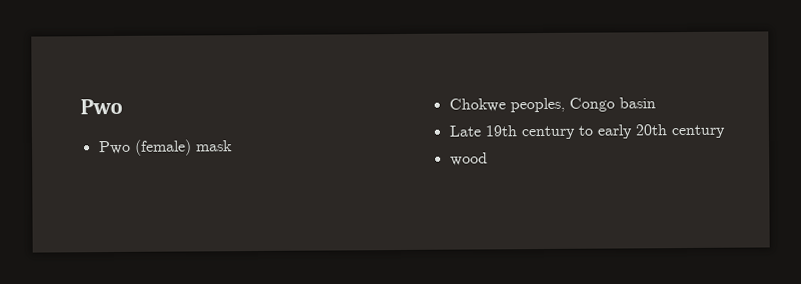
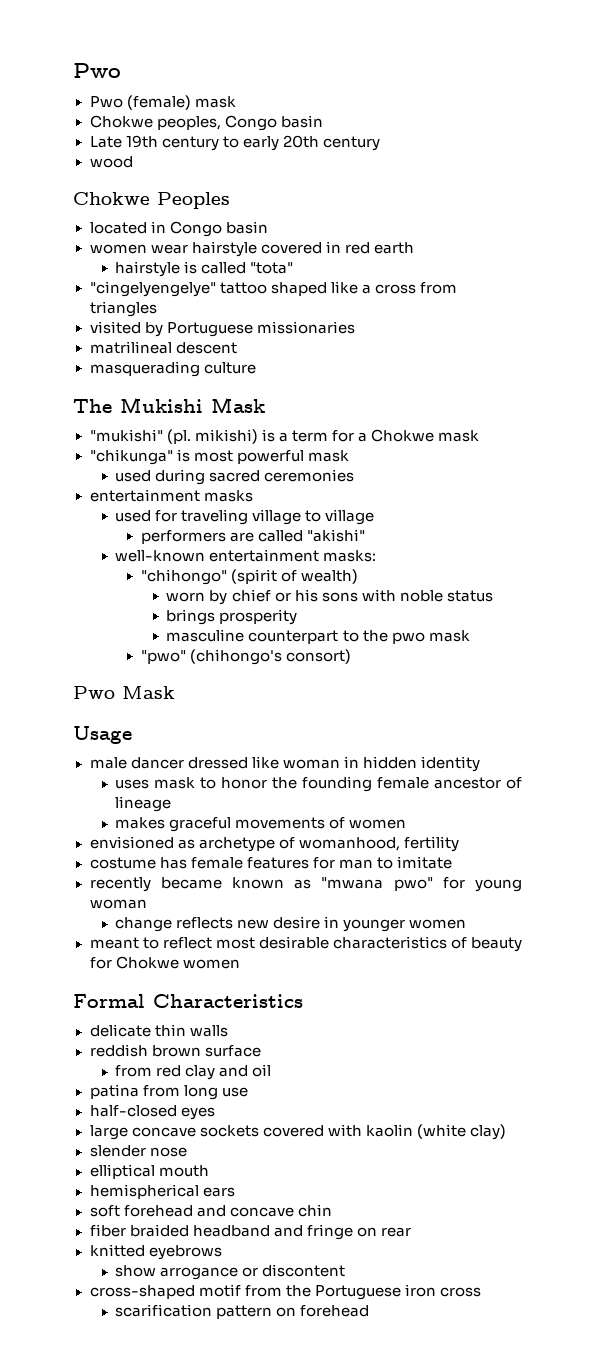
+ Chokwe Peoples
+ located in Congo basin
+ women wear hairstyle covered in red earth
+ hairstyle is called "tota"
+ "cingelyengelye" tattoo shaped like a cross from triangles
+ visited by Portuguese missionaries
+ matrilineal descent
+ masquerading culture
+ The Mukishi Mask
+ "mukishi" (pl. mikishi) is a term for a Chokwe mask
+ "chikunga" is most powerful mask
+ used during sacred ceremonies
+ entertainment masks
+ used for traveling village to village
+ performers are called "akishi"
+ well-known entertainment masks:
+ "chihongo" (spirit of wealth)
+ worn by chief or his sons with noble status
+ brings prosperity
+ masculine counterpart to the pwo mask
+ "pwo" (chihongo's consort)
+ Pwo Mask
+ Usage
+ male dancer dressed like woman in hidden identity
+ uses mask to honor the founding female ancestor of lineage
+ makes graceful movements of women
+ envisioned as archetype of womanhood, fertility
+ costume has female features for man to imitate
+ recently became known as "mwana pwo" for young woman
+ change reflects new desire in younger women
+ meant to reflect most desirable characteristics of beauty for Chokwe women
+ Formal Characteristics
+ delicate thin walls
+ reddish brown surface
+ from red clay and oil
+ patina from long use
+ half-closed eyes
+ large concave sockets covered with kaolin (white clay)
+ slender nose
+ elliptical mouth
+ hemispherical ears
+ soft forehead and concave chin
+ fiber braided headband and fringe on rear
+ knitted eyebrows
+ show arrogance or discontent
+ cross-shaped motif from the Portuguese iron cross
+ scarification pattern on forehead

